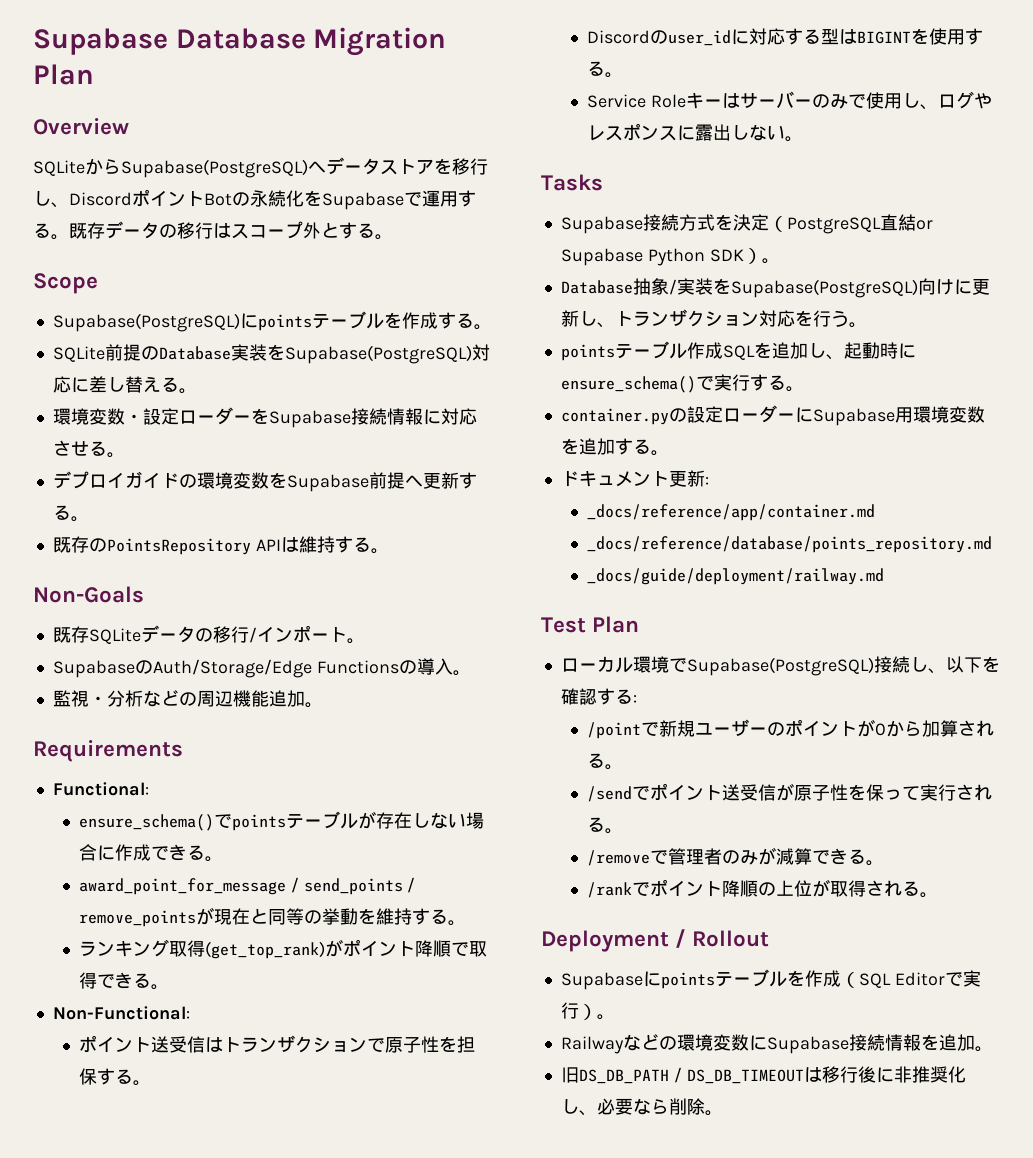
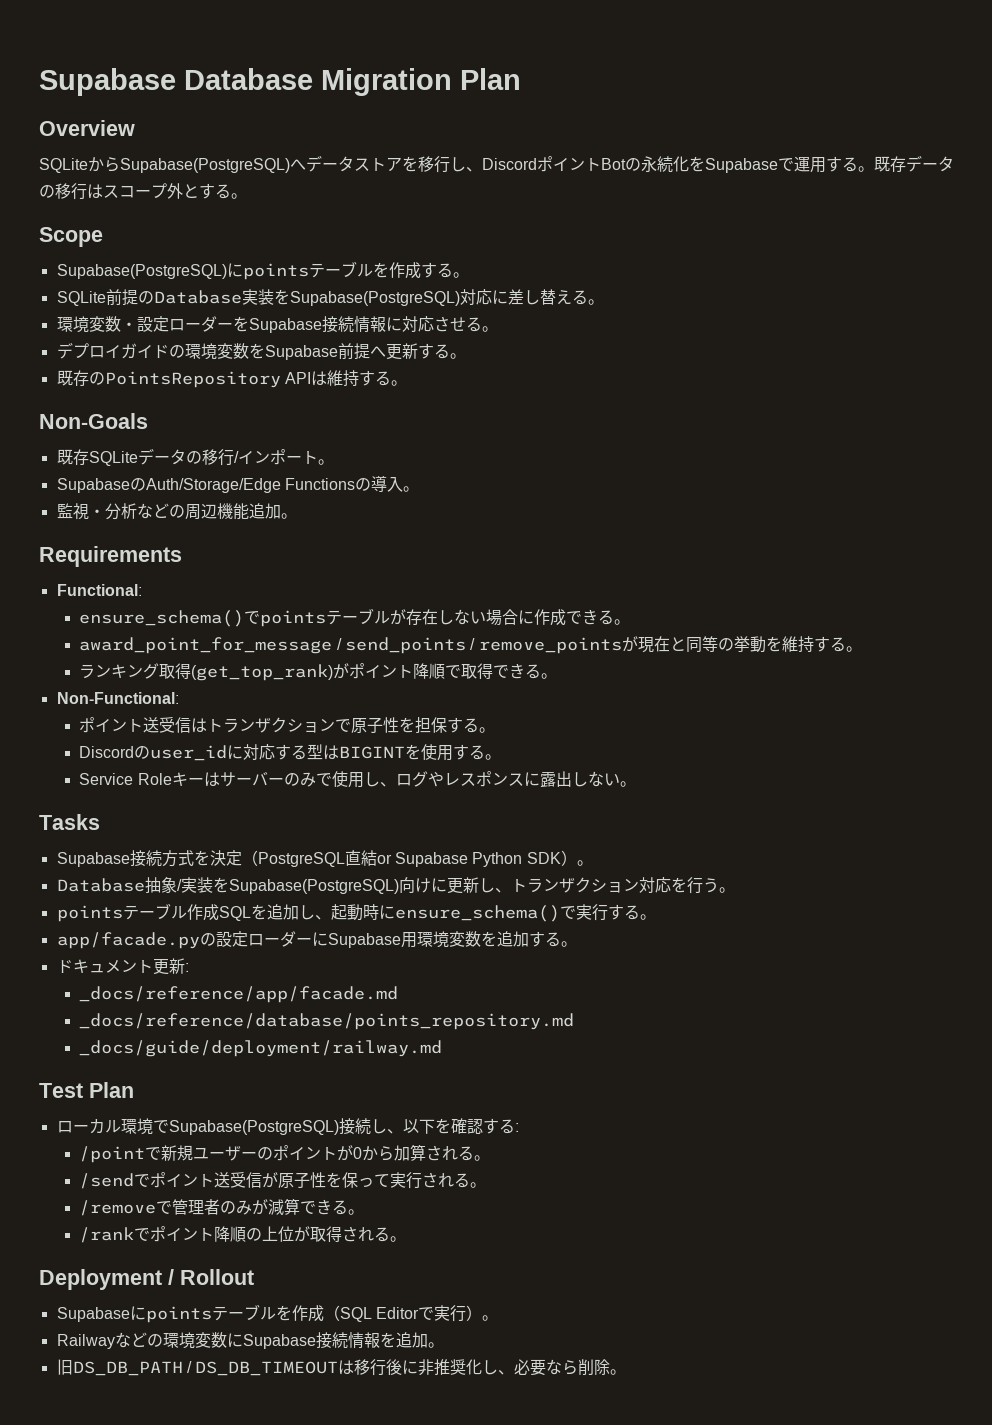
- container.pyの設定ローダーにSupabase用環境変数を追加する。
+ app/facade.pyの設定ローダーにSupabase用環境変数を追加する。
- _docs/reference/app/container.md
+ _docs/reference/app/facade.md

